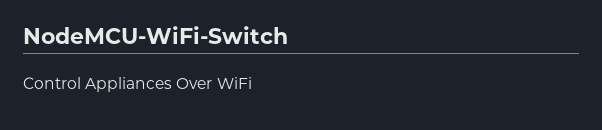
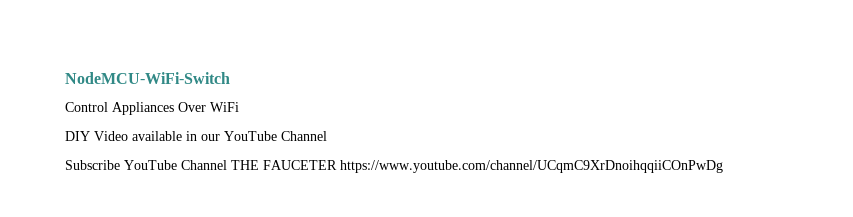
+ DIY Video available in our YouTube Channel
+ Subscribe YouTube Channel THE FAUCETER https://www.youtube.com/channel/UCqmC9XrDnoihqqiiCOnPwDg

